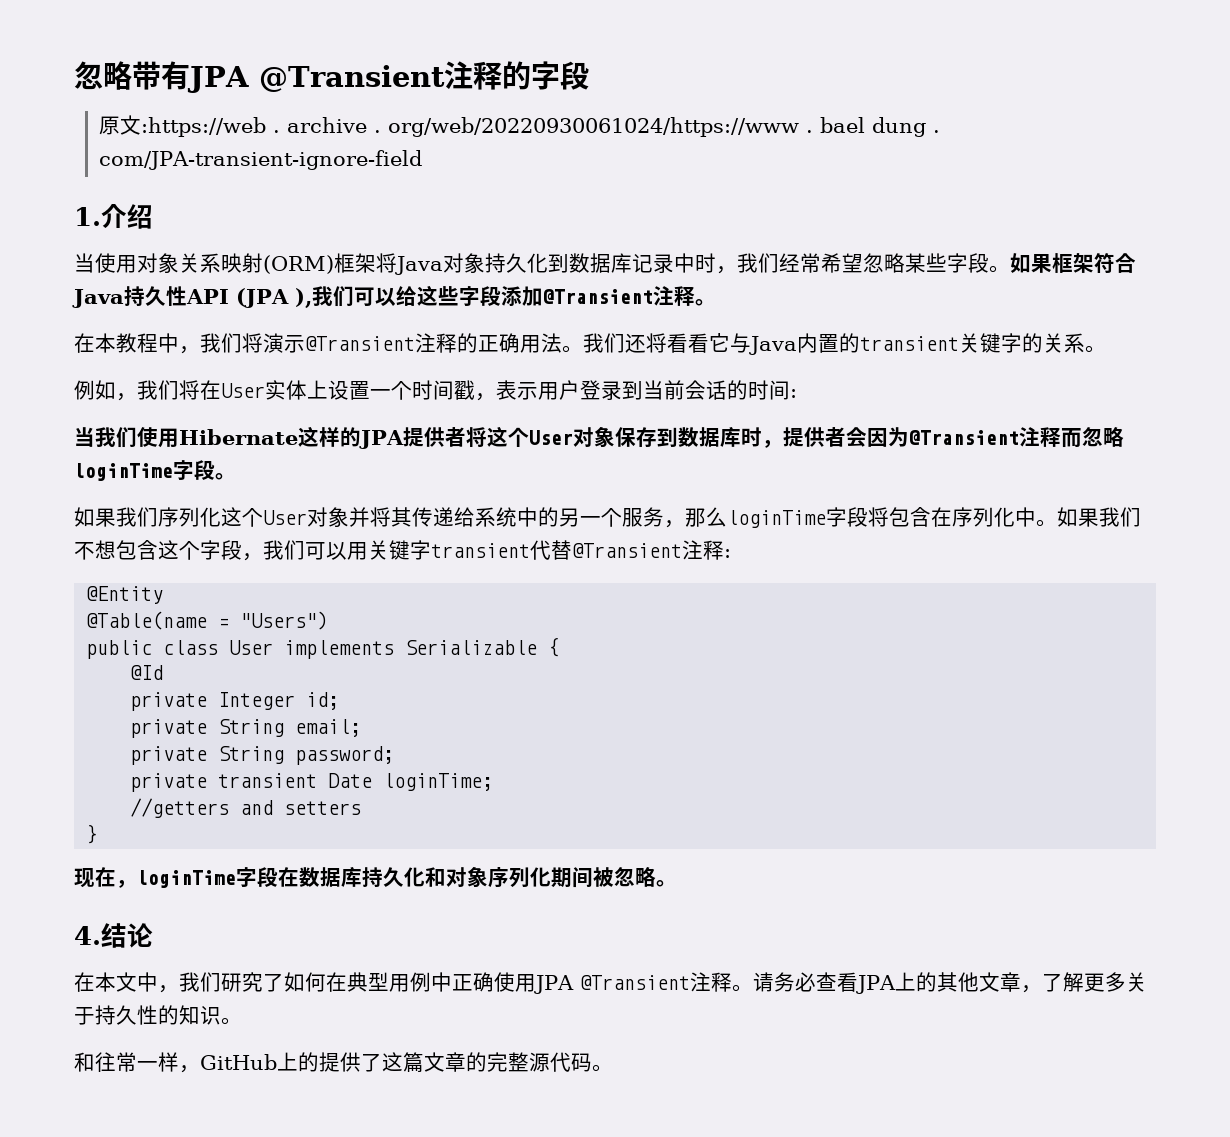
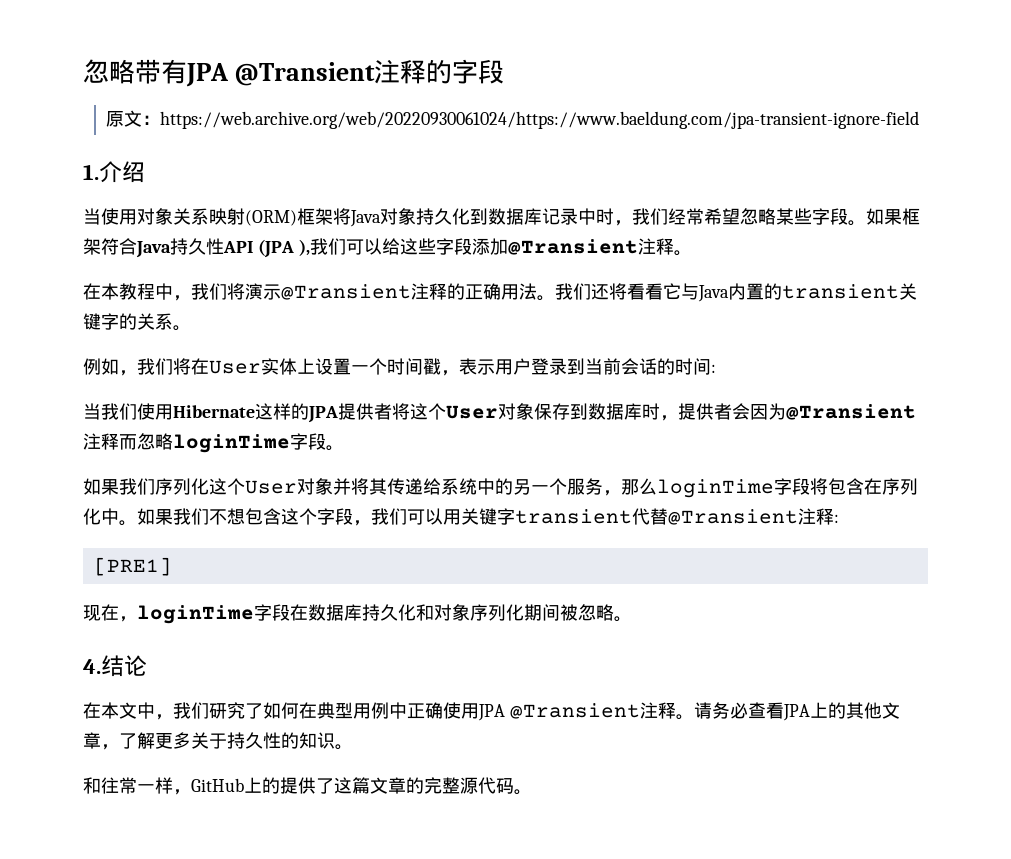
- 原文:https://web . archive . org/web/20220930061024/https://www . bael dung . com/JPA-transient-ignore-field
+ 原文：https://web.archive.org/web/20220930061024/https://www.baeldung.com/jpa-transient-ignore-field
- @Entity
- @Table(name = "Users")
- public class User implements Serializable {
- @Id
- private Integer id;
- private String email;
- private String password;
- private transient Date loginTime;
- //getters and setters
- }
+ [PRE1]

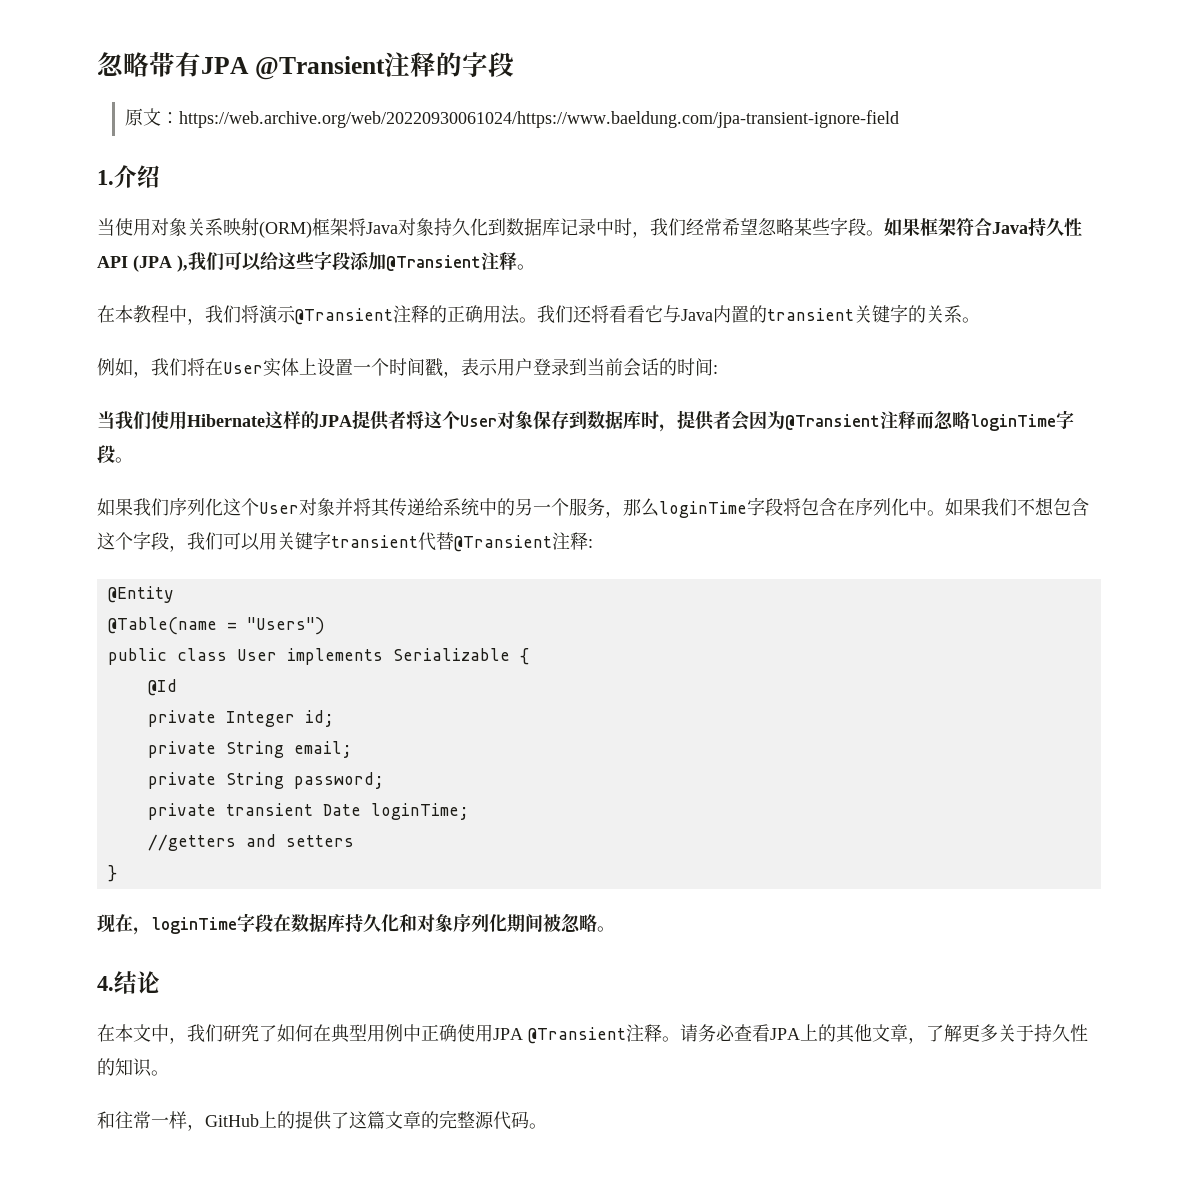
- [PRE1]
+ @Entity
+ @Table(name = "Users")
+ public class User implements Serializable {
+ @Id
+ private Integer id;
+ private String email;
+ private String password;
+ private transient Date loginTime;
+ //getters and setters
+ }

